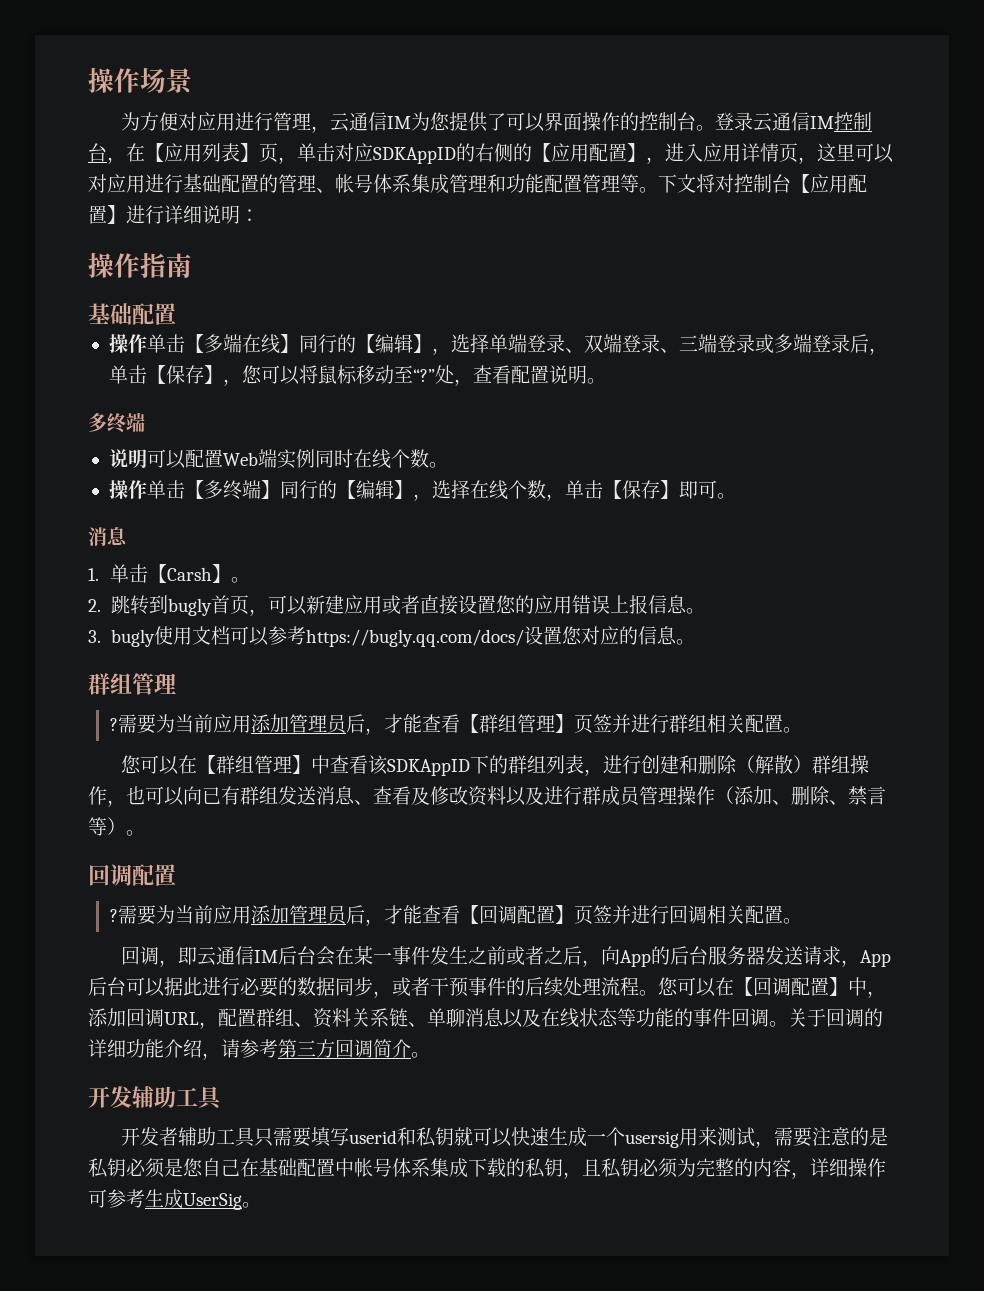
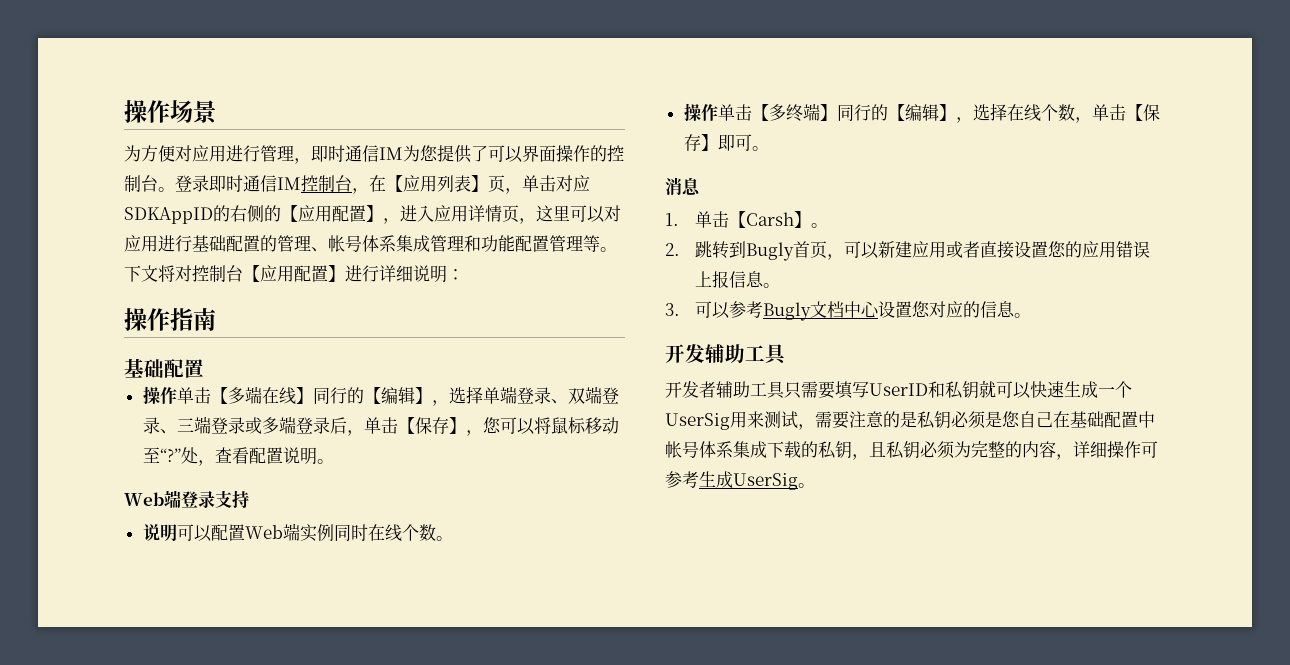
- 为方便对应用进行管理，云通信IM为您提供了可以界面操作的控制台。
+ 为方便对应用进行管理，即时通信IM为您提供了可以界面操作的控制台。
- 登录云通信IM控制台，在【应用列表】页，单击对应SDKAppID的右侧的【应用配置】，进入应用详情页，这里可以对应用进行基础配置的管理、帐号体系集成管理和功能配置管理等。
+ 登录即时通信IM控制台，在【应用列表】页，单击对应SDKAppID的右侧的【应用配置】，进入应用详情页，这里可以对应用进行基础配置的管理、帐号体系集成管理和功能配置管理等。
  处，查看配置说明。
- 多终端
+ Web端登录支持
- 2.跳转到bugly首页，可以新建应用或者直接设置您的应用错误上报信息。
+ 2.跳转到Bugly首页，可以新建应用或者直接设置您的应用错误上报信息。
- 3. bugly使用文档可以参考https://bugly.qq.com/docs/设置您对应的信息。
- 群组管理
- ?需要为当前应用添加管理员后，才能查看【群组管理】页签并进行群组相关配置。
- 您可以在【群组管理】中查看该SDKAppID下的群组列表，进行创建和删除（解散）群组操作，也可以向已有群组发送消息、查看及修改资料以及进行群成员管理操作（添加、删除、禁言等）。
- 回调配置
- ?需要为当前应用添加管理员后，才能查看【回调配置】页签并进行回调相关配置。
- 回调，即云通信IM后台会在某一事件发生之前或者之后，向App的后台服务器发送请求，App后台可以据此进行必要的数据同步，或者干预事件的后续处理流程。您可以在【回调配置】中，添加回调URL，配置群组、资料关系链、单聊消息以及在线状态等功能的事件回调。关于回调的详细功能介绍，请参考第三方回调简介。
+ 3.可以参考Bugly文档中心设置您对应的信息。
- 开发者辅助工具只需要填写userid和私钥就可以快速生成一个usersig用来测试，需要注意的是私钥必须是您自己在基础配置中帐号体系集成下载的私钥，且私钥必须为完整的内容，详细操作可参考生成UserSig。
+ 开发者辅助工具只需要填写UserID和私钥就可以快速生成一个UserSig用来测试，需要注意的是私钥必须是您自己在基础配置中帐号体系集成下载的私钥，且私钥必须为完整的内容，详细操作可参考生成UserSig。

